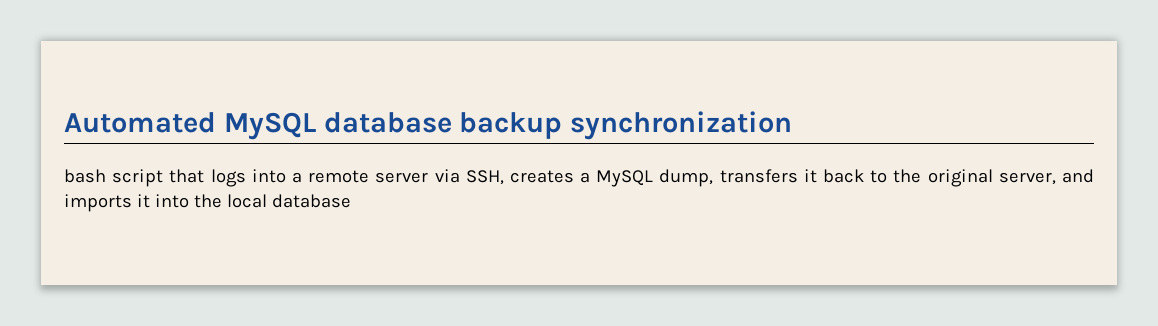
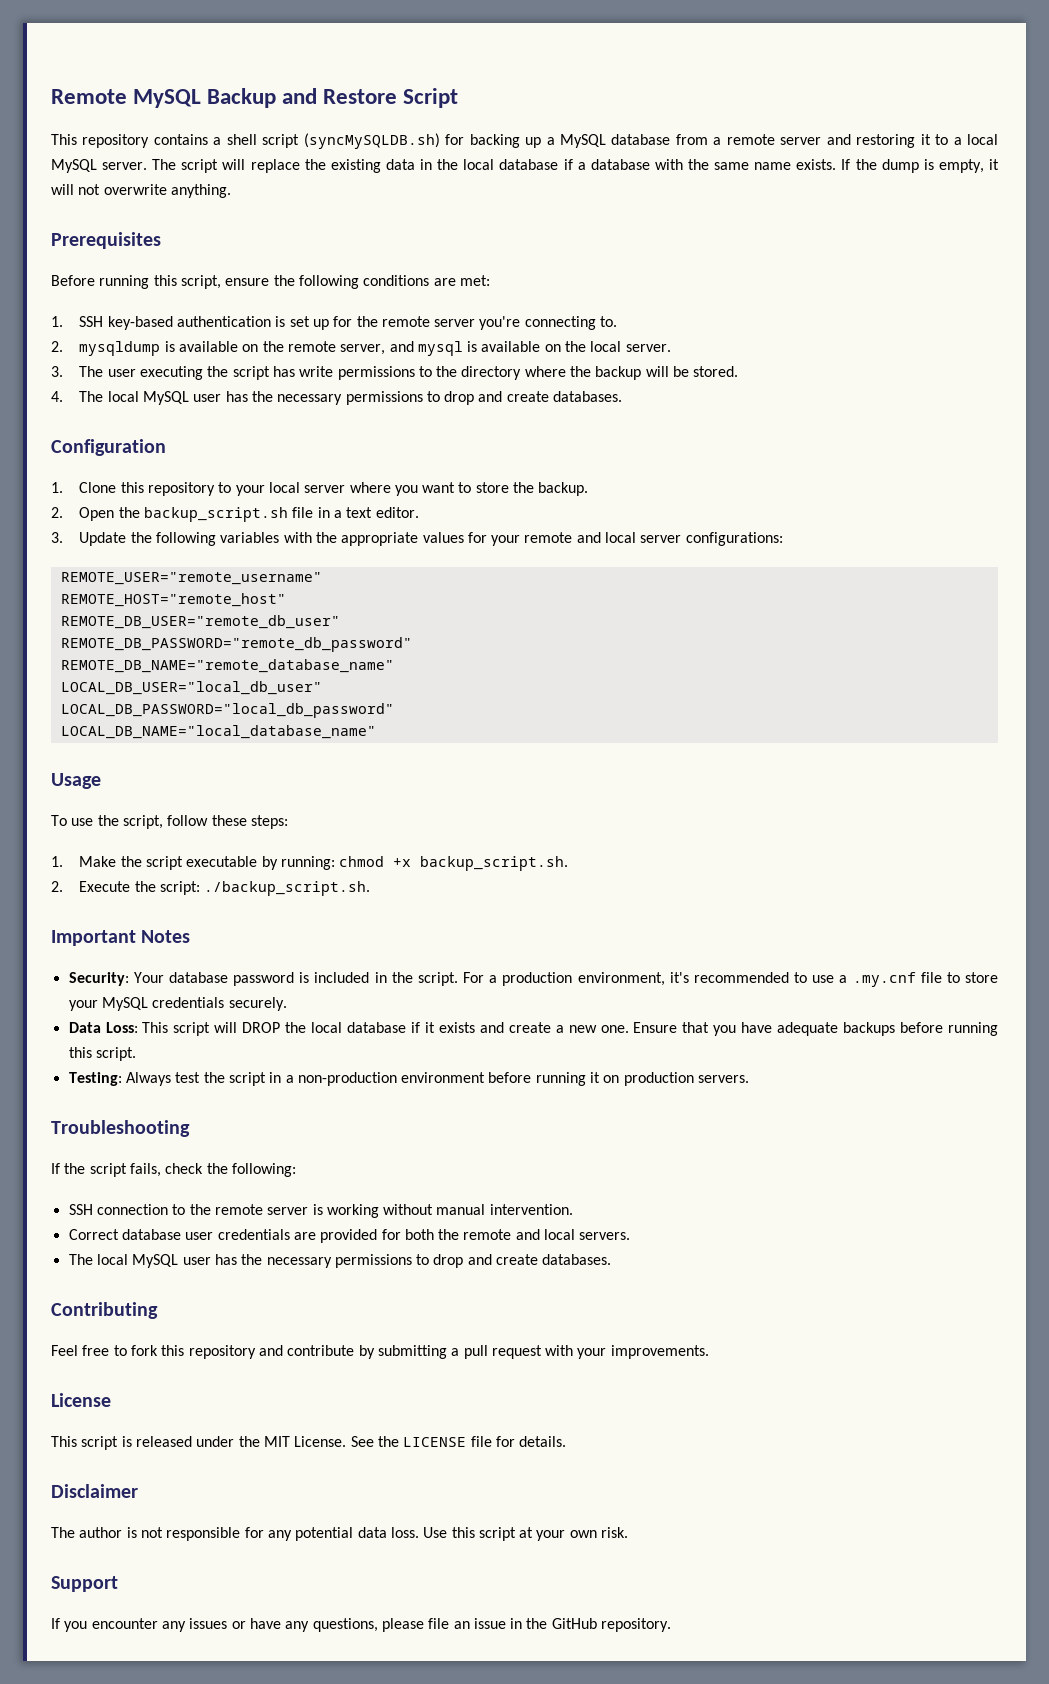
- Automated MySQL database backup synchronization
- bash script that logs into a remote server via SSH, creates a MySQL dump, transfers it back to the original server, and imports it into the local database
+ Remote MySQL Backup and Restore Script
+ This repository contains a shell script (syncMySQLDB.sh) for backing up a MySQL database from a remote server and restoring it to a local MySQL server. The script will replace the existing data in the local database if a database with the same name exists. If the dump is empty, it will not overwrite anything.
+ Prerequisites
+ Before running this script, ensure the following conditions are met:
+ 1. SSH key-based authentication is set up for the remote server you're connecting to.
+ 2. mysqldump is available on the remote server, and mysql is available on the local server.
+ 3. The user executing the script has write permissions to the directory where the backup will be stored.
+ 4. The local MySQL user has the necessary permissions to drop and create databases.
+ Configuration
+ 1. Clone this repository to your local server where you want to store the backup.
+ 2. Open the backup_script.sh file in a text editor.
+ 3. Update the following variables with the appropriate values for your remote and local server configurations:
+ REMOTE_USER="remote_username"
+ REMOTE_HOST="remote_host"
+ REMOTE_DB_USER="remote_db_user"
+ REMOTE_DB_PASSWORD="remote_db_password"
+ REMOTE_DB_NAME="remote_database_name"
+ LOCAL_DB_USER="local_db_user"
+ LOCAL_DB_PASSWORD="local_db_password"
+ LOCAL_DB_NAME="local_database_name"
+ Usage
+ To use the script, follow these steps:
+ 1. Make the script executable by running: chmod +x backup_script.sh.
+ 2. Execute the script: ./backup_script.sh.
+ Important Notes
+ Security: Your database password is included in the script. For a production environment, it's recommended to use a .my.cnf file to store your MySQL credentials securely.
+ Data Loss: This script will DROP the local database if it exists and create a new one. Ensure that you have adequate backups before running this script.
+ Testing: Always test the script in a non-production environment before running it on production servers.
+ Troubleshooting
+ If the script fails, check the following:
+ SSH connection to the remote server is working without manual intervention.
+ Correct database user credentials are provided for both the remote and local servers.
+ The local MySQL user has the necessary permissions to drop and create databases.
+ Contributing
+ Feel free to fork this repository and contribute by submitting a pull request with your improvements.
+ License
+ This script is released under the MIT License. See the LICENSE file for details.
+ Disclaimer
+ The author is not responsible for any potential data loss. Use this script at your own risk.
+ Support
+ If you encounter any issues or have any questions, please file an issue in the GitHub repository.

